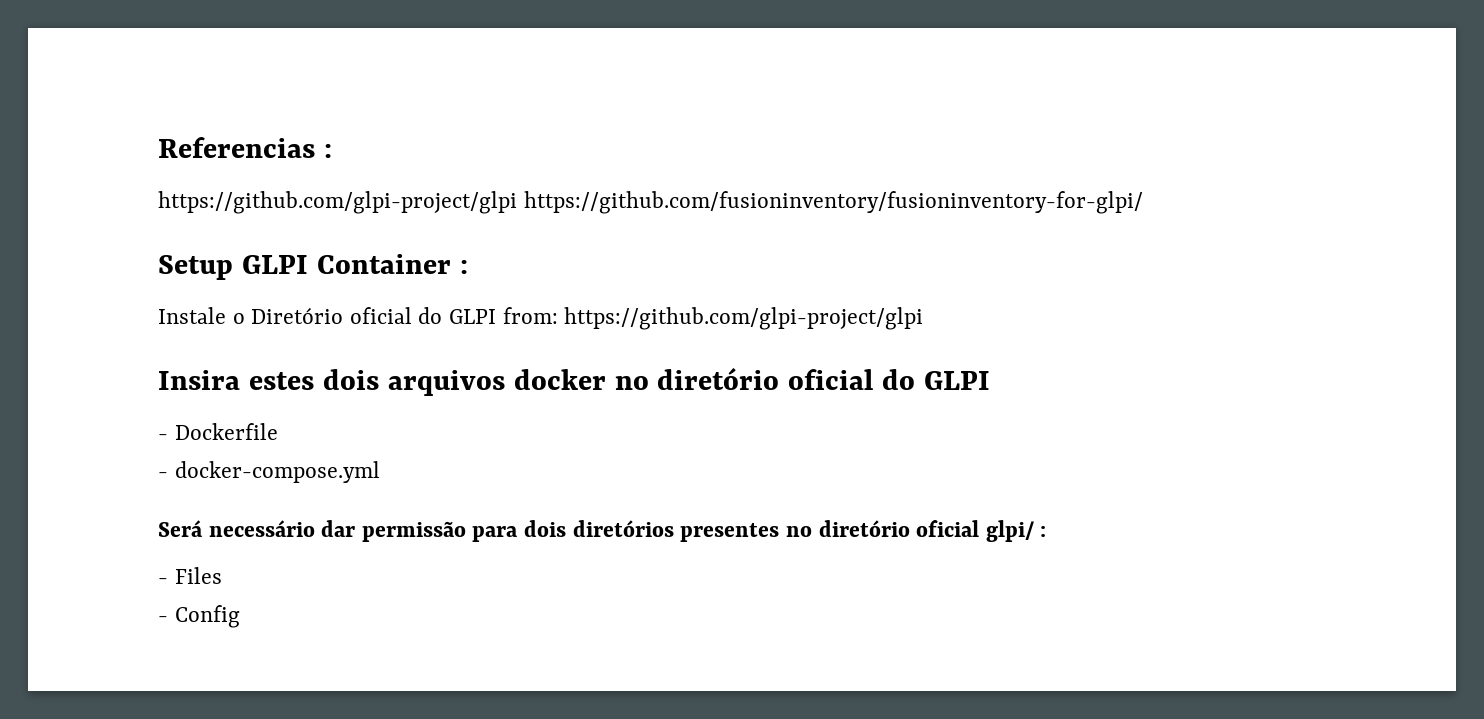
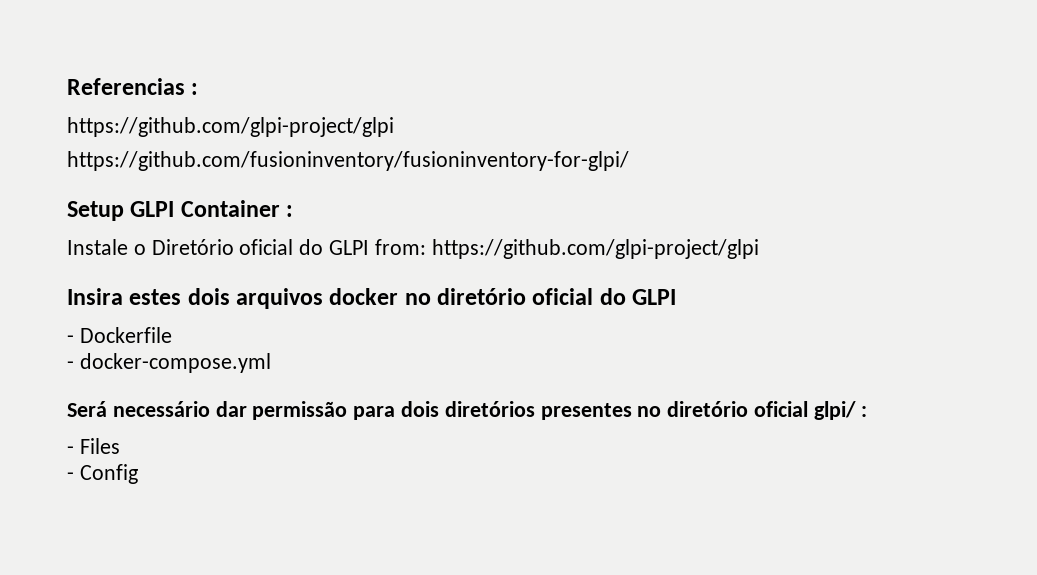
  Referencias :
- https://github.com/glpi-project/glpi https://github.com/fusioninventory/fusioninventory-for-glpi/
+ https://github.com/glpi-project/glpi
+ https://github.com/fusioninventory/fusioninventory-for-glpi/

